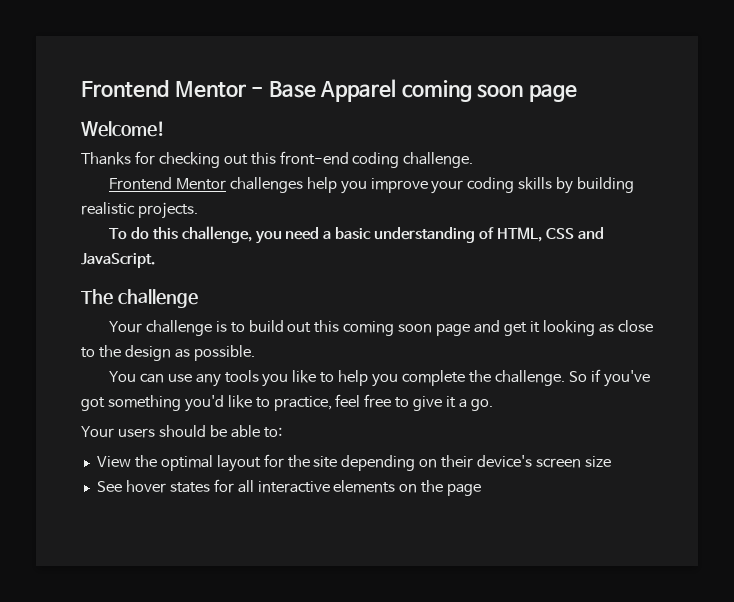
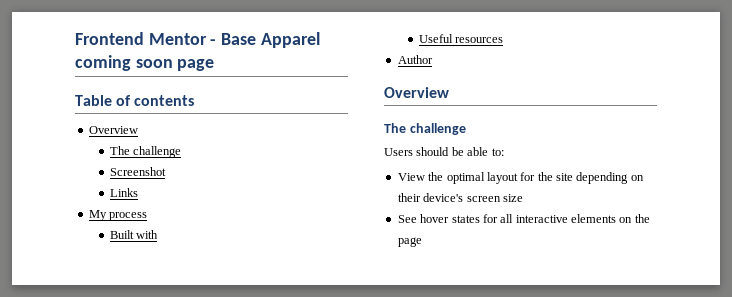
- Welcome!
- Thanks for checking out this front-end coding challenge.
- Frontend Mentor challenges help you improve your coding skills by building realistic projects.
- To do this challenge, you need a basic understanding of HTML, CSS and JavaScript.
+ Table of contents
+ Overview
  The challenge
- Your challenge is to build out this coming soon page and get it looking as close to the design as possible.
- You can use any tools you like to help you complete the challenge. So if you've got something you'd like to practice, feel free to give it a go.
- Your users should be able to:
+ Screenshot
+ Links
+ My process
+ Built with
+ Useful resources
+ Author
+ Overview
+ The challenge
+ Users should be able to:

